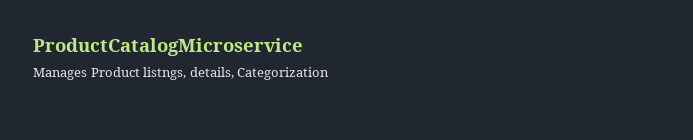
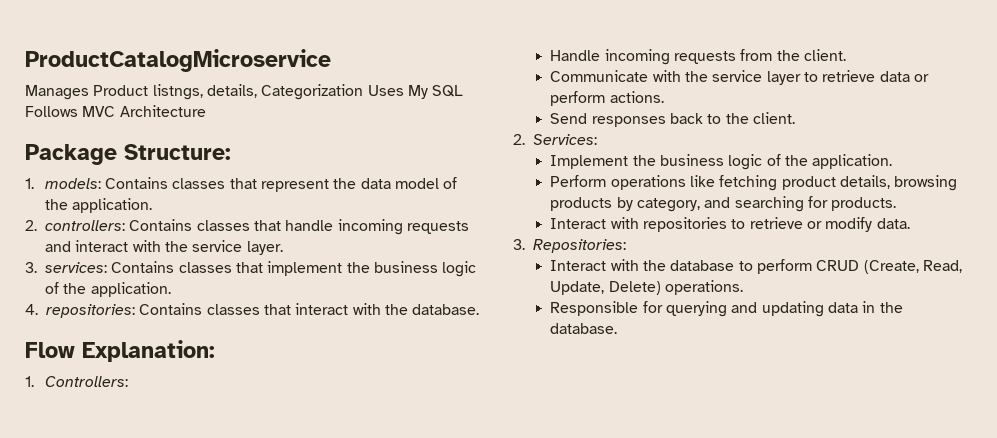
- Manages Product listngs, details, Categorization
+ Manages Product listngs, details, Categorization Uses My SQL Follows MVC Architecture
+ Package Structure:
+ 1. models: Contains classes that represent the data model of the application.
+ 2. controllers: Contains classes that handle incoming requests and interact with the service layer.
+ 3. services: Contains classes that implement the business logic of the application.
+ 4. repositories: Contains classes that interact with the database.
+ Flow Explanation:
+ 1. Controllers:
+ Handle incoming requests from the client.
+ Communicate with the service layer to retrieve data or perform actions.
+ Send responses back to the client.
+ 2. Services:
+ Implement the business logic of the application.
+ Perform operations like fetching product details, browsing products by category, and searching for products.
+ Interact with repositories to retrieve or modify data.
+ 3. Repositories:
+ Interact with the database to perform CRUD (Create, Read, Update, Delete) operations.
+ Responsible for querying and updating data in the database.

